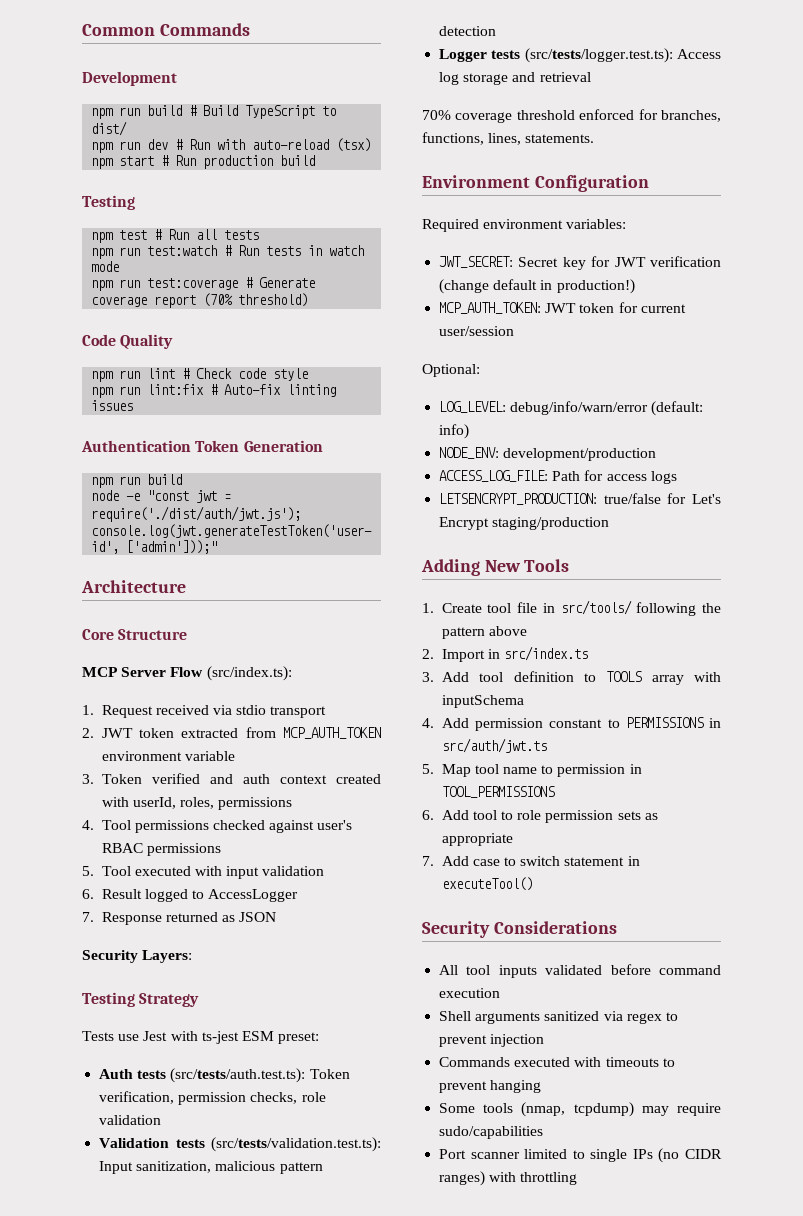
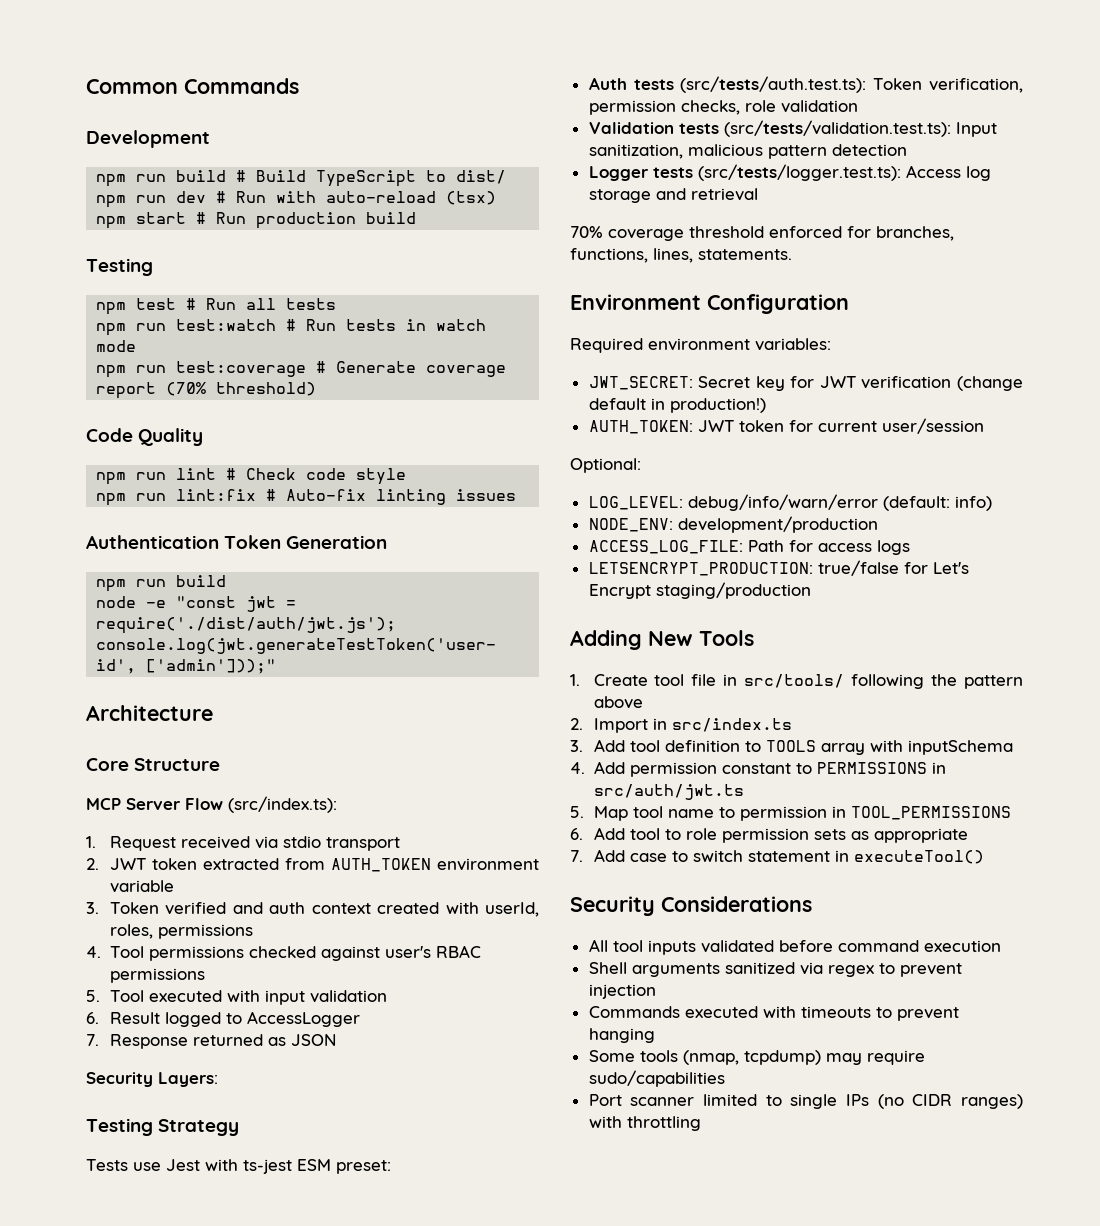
- 2. JWT token extracted from MCP_AUTH_TOKEN environment variable
+ 2. JWT token extracted from AUTH_TOKEN environment variable
- MCP_AUTH_TOKEN: JWT token for current user/session
+ AUTH_TOKEN: JWT token for current user/session

